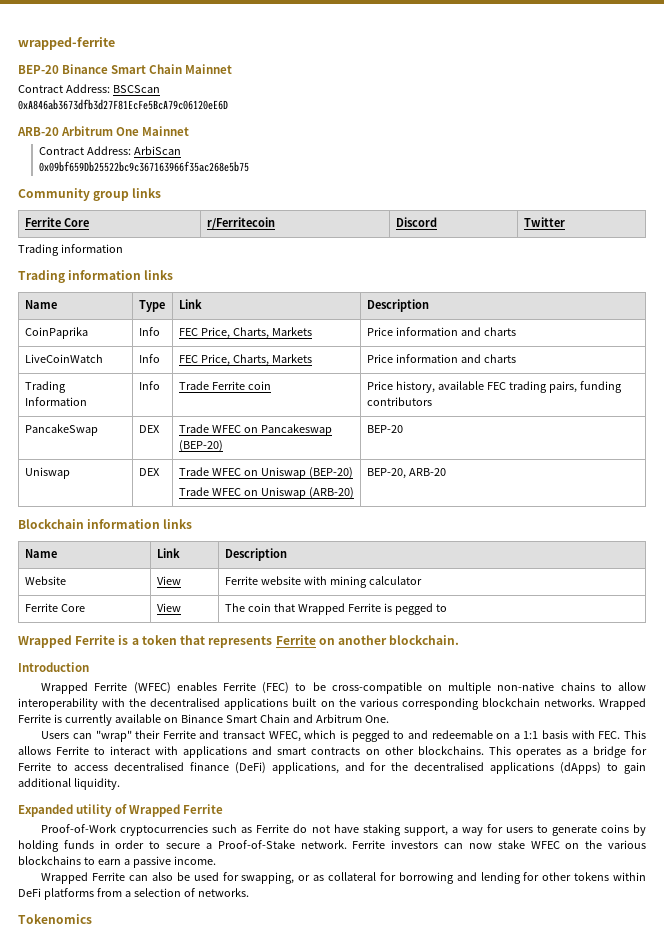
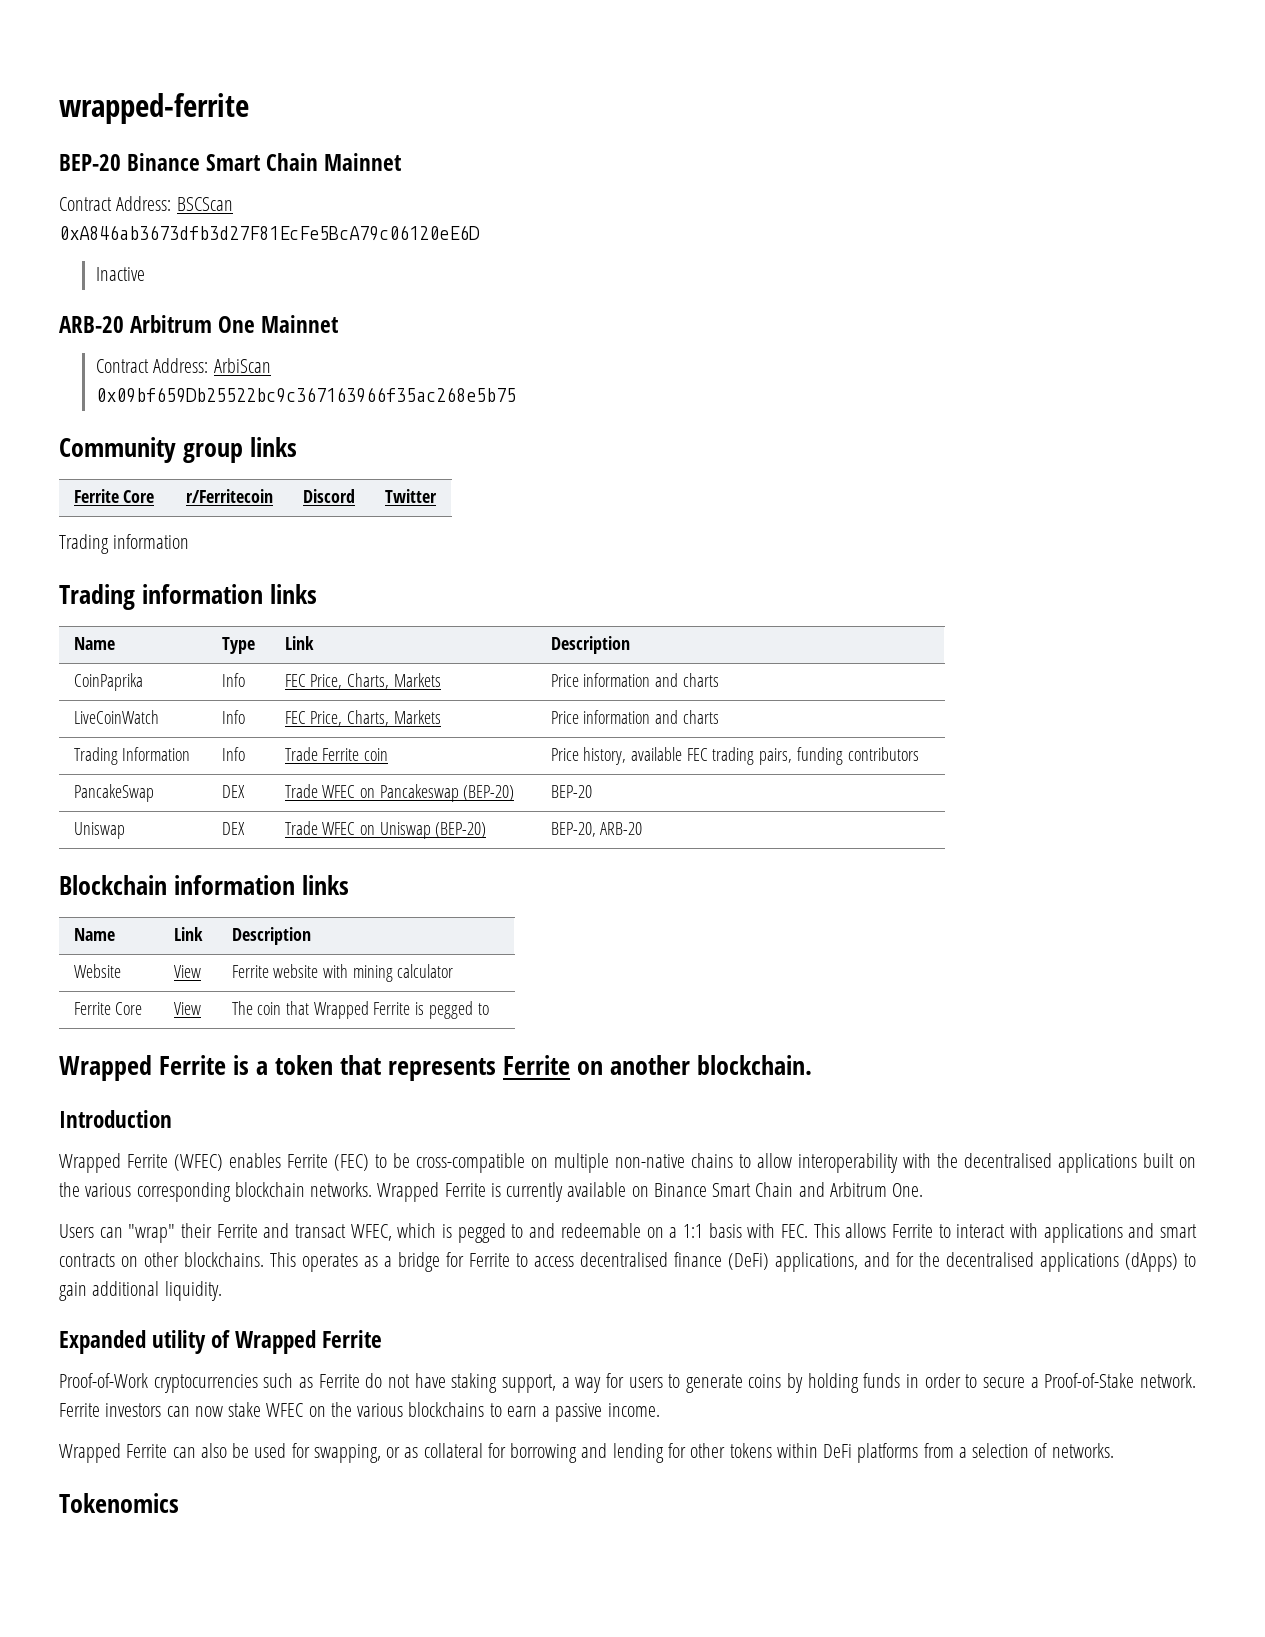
+ Inactive
- Uniswap | DEX | Trade WFEC on Uniswap (BEP-20)
- Trade WFEC on Uniswap (ARB-20) | BEP-20, ARB-20
+ Uniswap | DEX | Trade WFEC on Uniswap (BEP-20) | BEP-20, ARB-20

